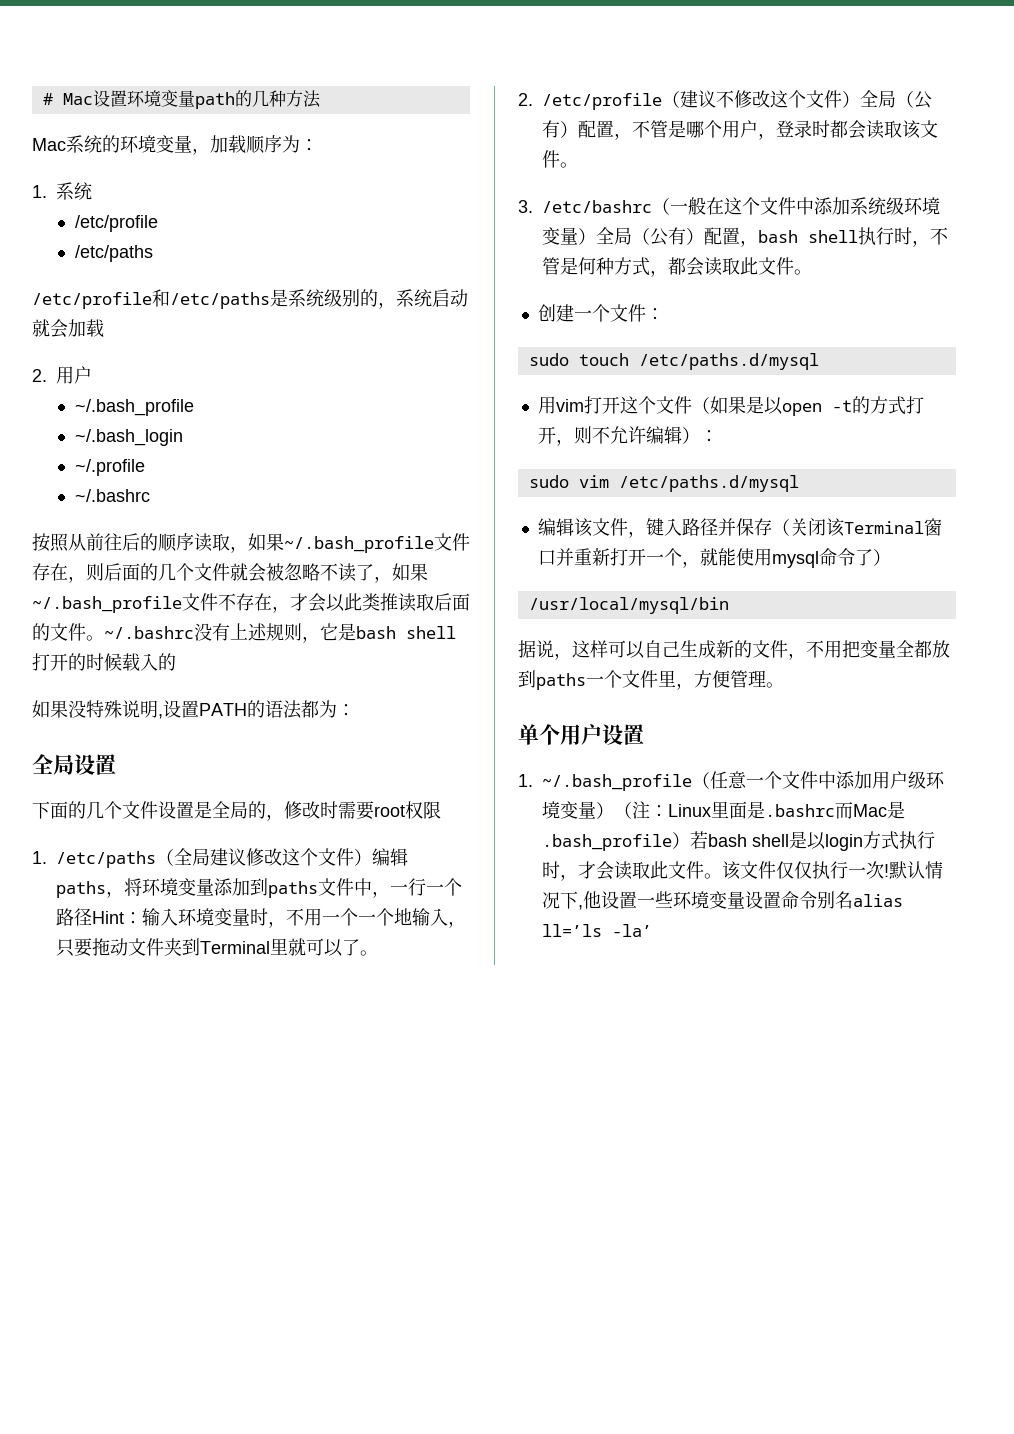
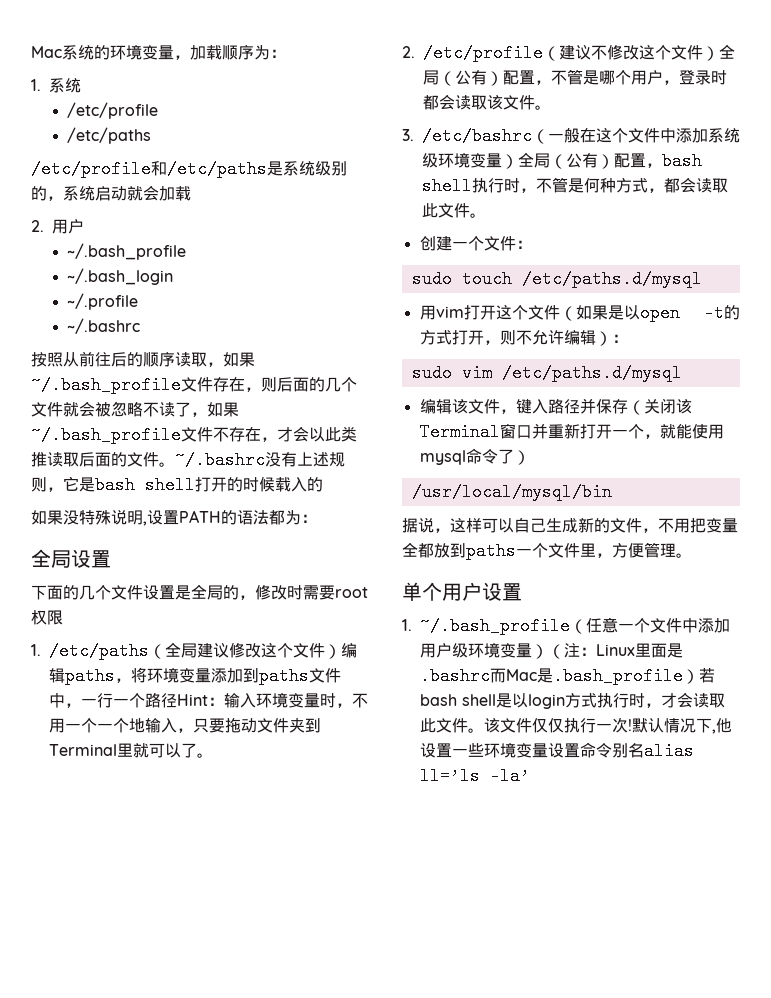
- # Mac设置环境变量path的几种方法

